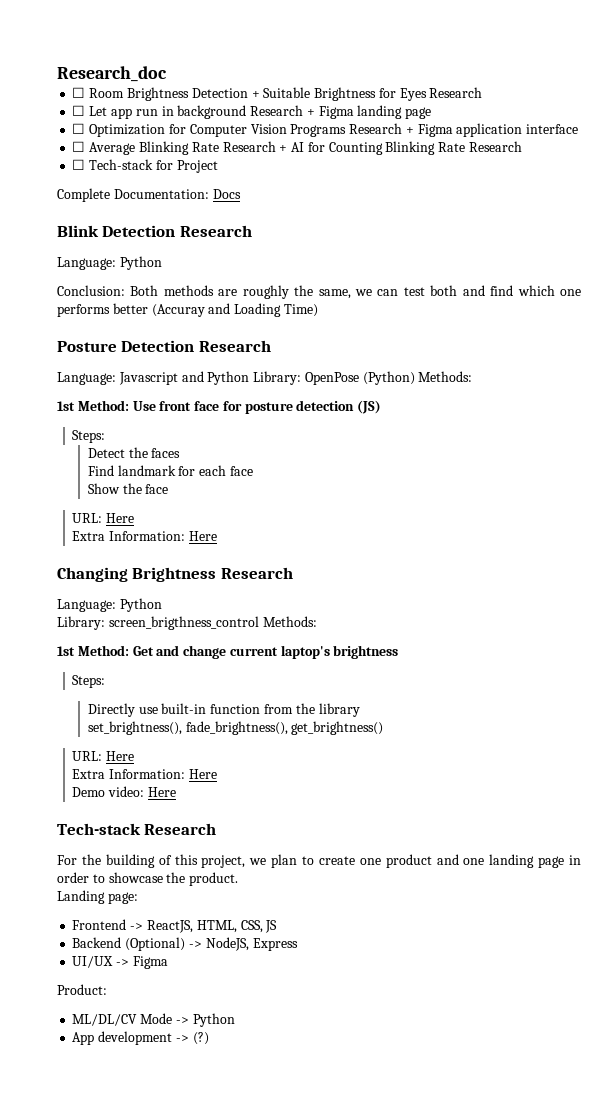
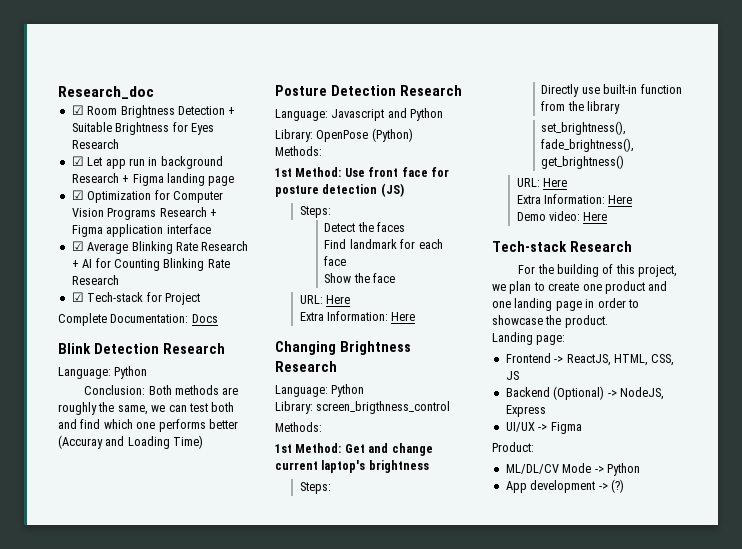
- ☐ Room Brightness Detection + Suitable Brightness for Eyes Research
+ ☑ Room Brightness Detection + Suitable Brightness for Eyes Research
- ☐ Let app run in background Research + Figma landing page
+ ☑ Let app run in background Research + Figma landing page
- ☐ Optimization for Computer Vision Programs Research + Figma application interface
+ ☑ Optimization for Computer Vision Programs Research + Figma application interface
- ☐ Average Blinking Rate Research + AI for Counting Blinking Rate Research
+ ☑ Average Blinking Rate Research + AI for Counting Blinking Rate Research
- ☐ Tech-stack for Project
+ ☑ Tech-stack for Project
- Language: Javascript and Python Library: OpenPose (Python) Methods:
+ Language: Javascript and Python
+ Library: OpenPose (Python)
+ Methods:
- Library: screen_brigthness_control Methods:
+ Library: screen_brigthness_control
+ Methods:

